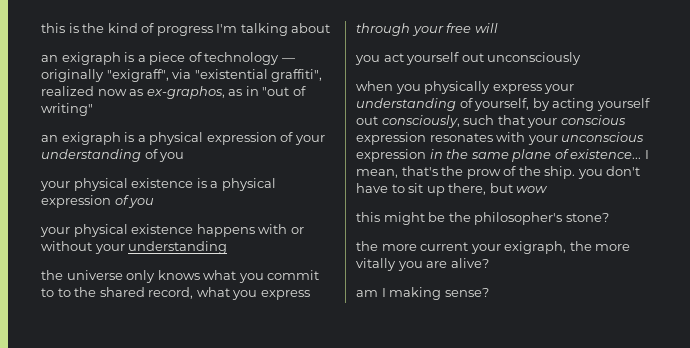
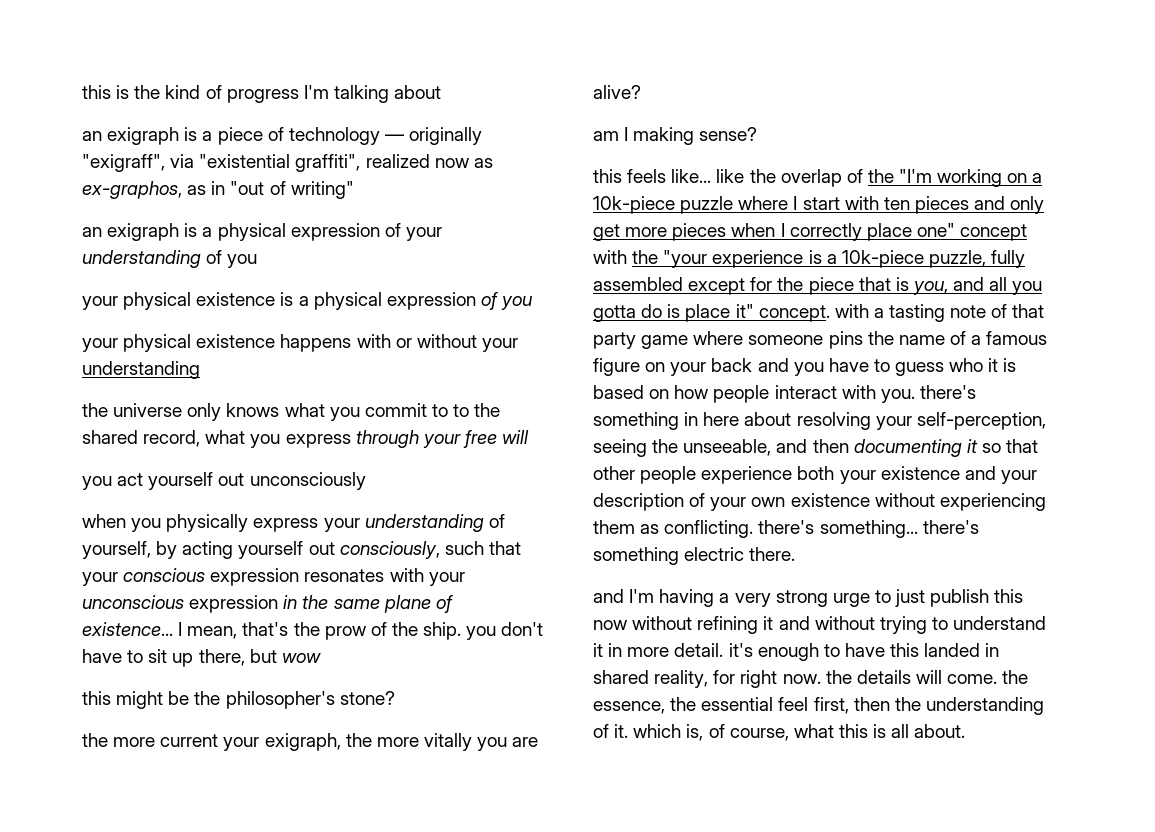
+ this feels like... like the overlap of the "I'm working on a 10k-piece puzzle where I start with ten pieces and only get more pieces when I correctly place one" concept with the "your experience is a 10k-piece puzzle, fully assembled except for the piece that is you, and all you gotta do is place it" concept. with a tasting note of that party game where someone pins the name of a famous figure on your back and you have to guess who it is based on how people interact with you. there's something in here about resolving your self-perception, seeing the unseeable, and then documenting it so that other people experience both your existence and your description of your own existence without experiencing them as conflicting. there's something... there's something electric there.
+ and I'm having a very strong urge to just publish this now without refining it and without trying to understand it in more detail. it's enough to have this landed in shared reality, for right now. the details will come. the essence, the essential feel first, then the understanding of it. which is, of course, what this is all about.

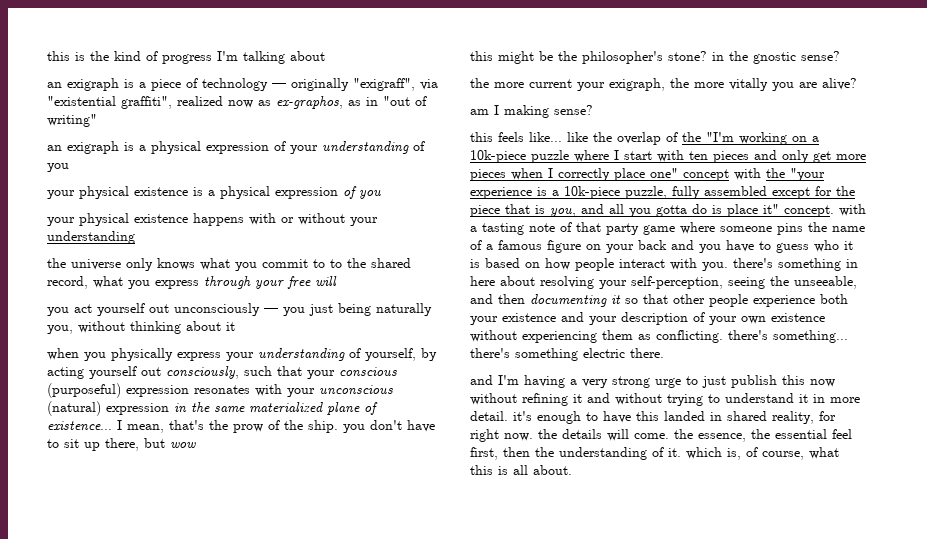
- you act yourself out unconsciously
+ you act yourself out unconsciously — you just being naturally you, without thinking about it
- when you physically express your understanding of yourself, by acting yourself out consciously, such that your conscious expression resonates with your unconscious expression in the same plane of existence...
+ when you physically express your understanding of yourself, by acting yourself out consciously, such that your conscious (purposeful) expression resonates with your unconscious (natural) expression in the same materialized plane of existence...
- this might be the philosopher's stone?
+ this might be the philosopher's stone? in the gnostic sense?

